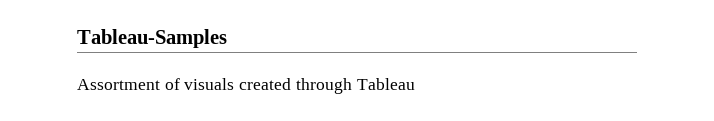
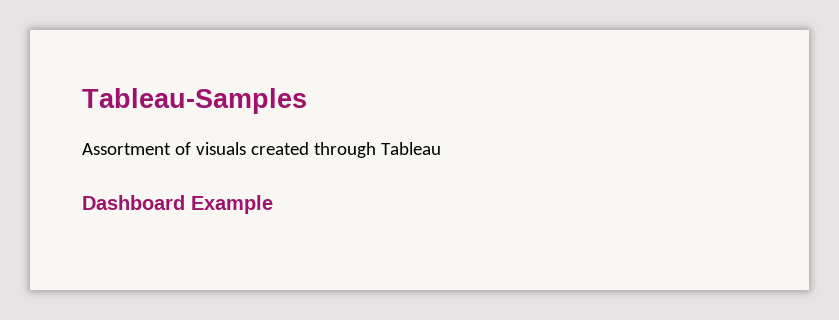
+ Dashboard Example

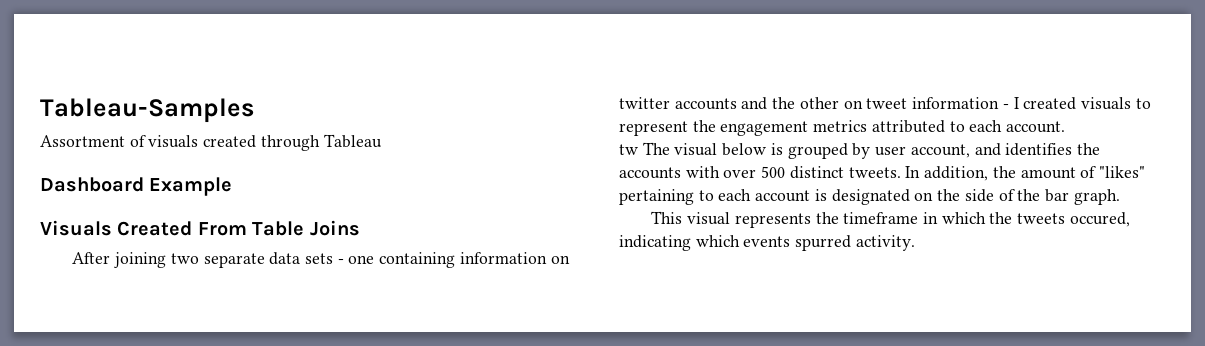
+ Visuals Created From Table Joins
+ After joining two separate data sets - one containing information on twitter accounts and the other on tweet information - I created visuals to represent the engagement metrics attributed to each account.
+ tw The visual below is grouped by user account, and identifies the accounts with over 500 distinct tweets. In addition, the amount of "likes" pertaining to each account is designated on the side of the bar graph.
+ This visual represents the timeframe in which the tweets occured, indicating which events spurred activity.

